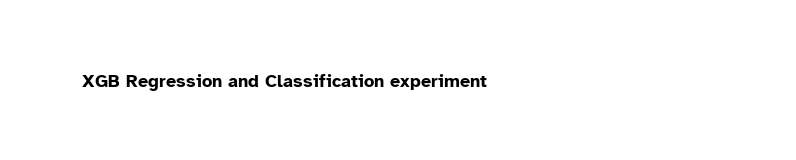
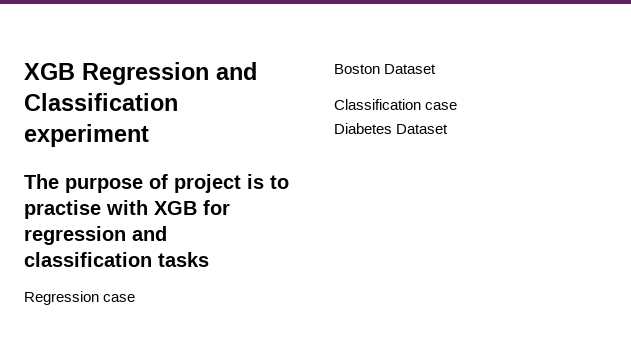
+ The purpose of project is to practise with XGB for regression and classification tasks
+ Regression case
+ Boston Dataset
+ Classification case
+ Diabetes Dataset

